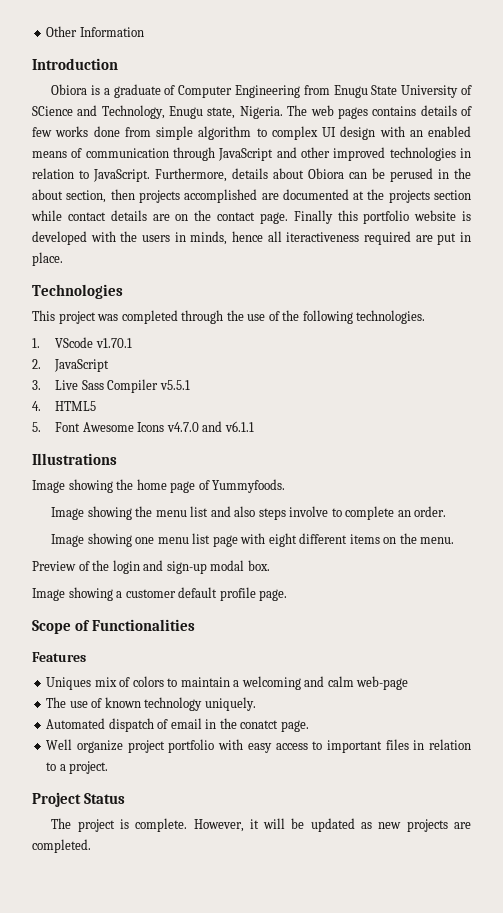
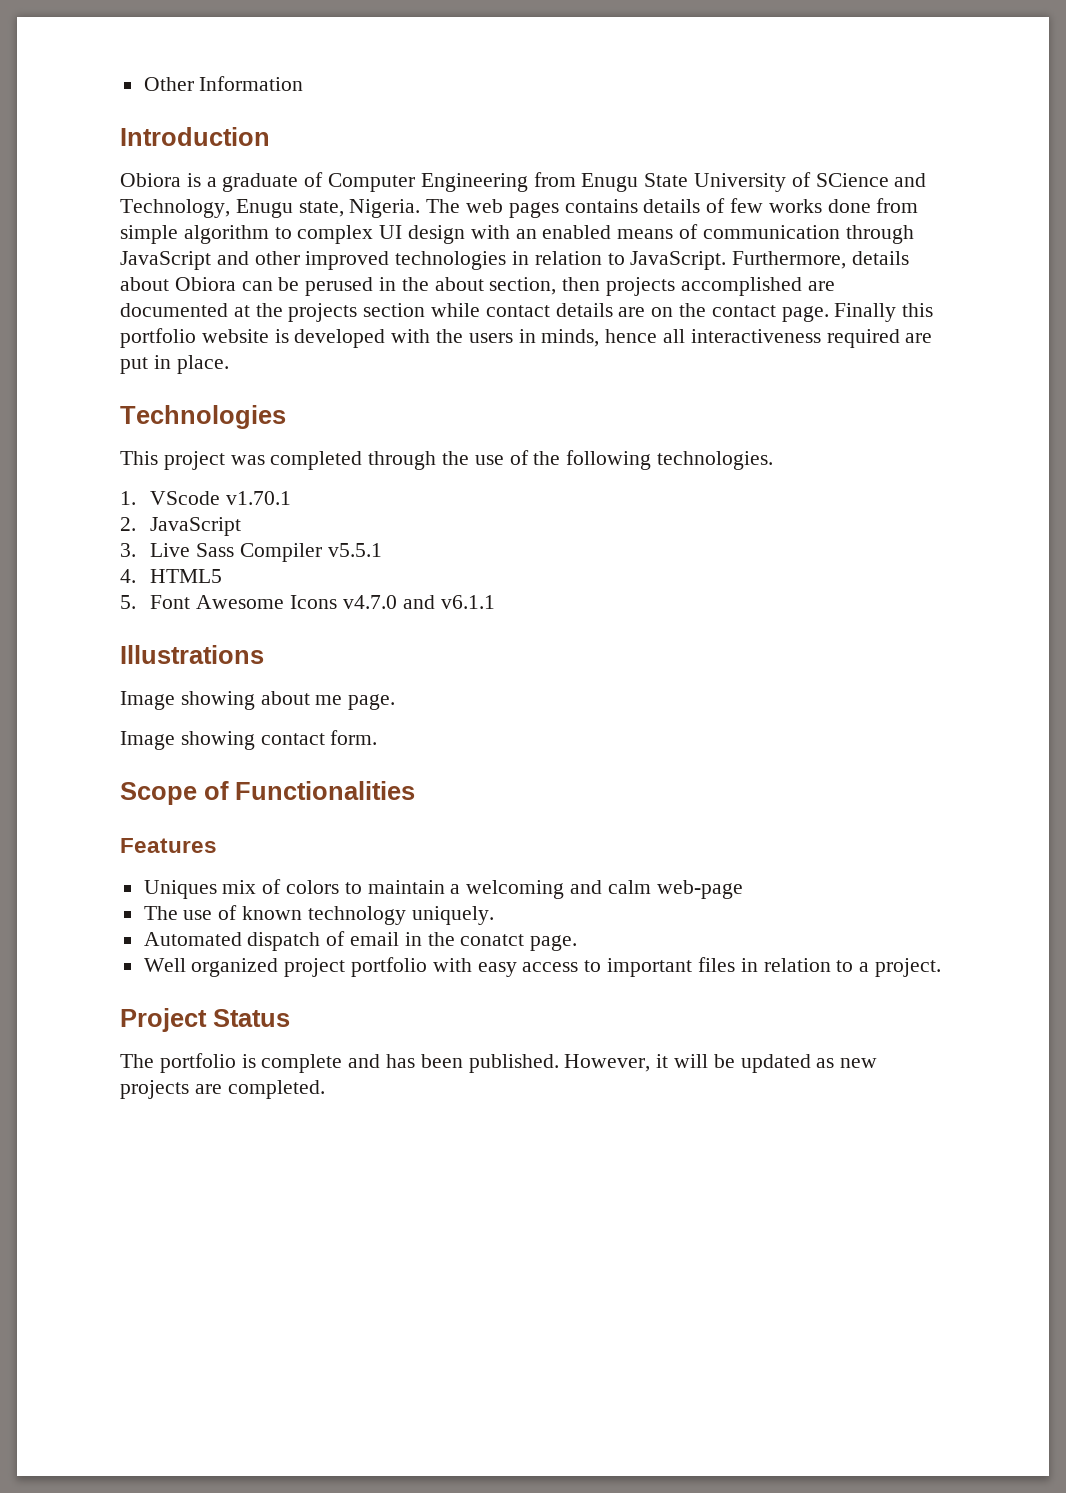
- Finally this portfolio website is developed with the users in minds, hence all iteractiveness required are put in place.
+ Finally this portfolio website is developed with the users in minds, hence all interactiveness required are put in place.
- Image showing the home page of Yummyfoods.
- Image showing the menu list and also steps involve to complete an order.
- Image showing one menu list page with eight different items on the menu.
- Preview of the login and sign-up modal box.
- Image showing a customer default profile page.
+ Image showing about me page.
+ Image showing contact form.
- Well organize project portfolio with easy access to important files in relation to a project.
+ Well organized project portfolio with easy access to important files in relation to a project.
- The project is complete.
+ The portfolio is complete and has been published.

